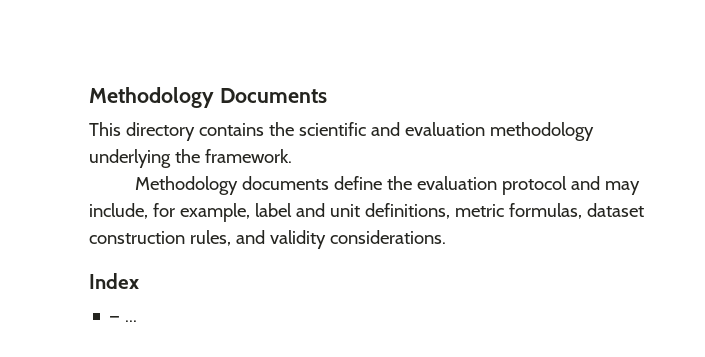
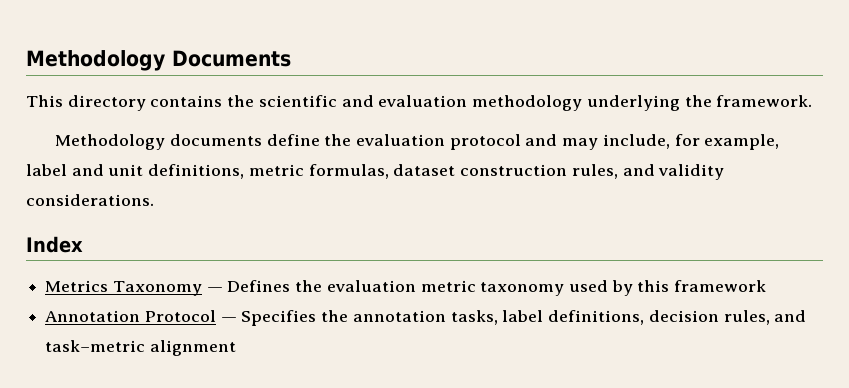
- — ...
+ Metrics Taxonomy — Defines the evaluation metric taxonomy used by this framework
+ Annotation Protocol — Specifies the annotation tasks, label definitions, decision rules, and task–metric alignment

